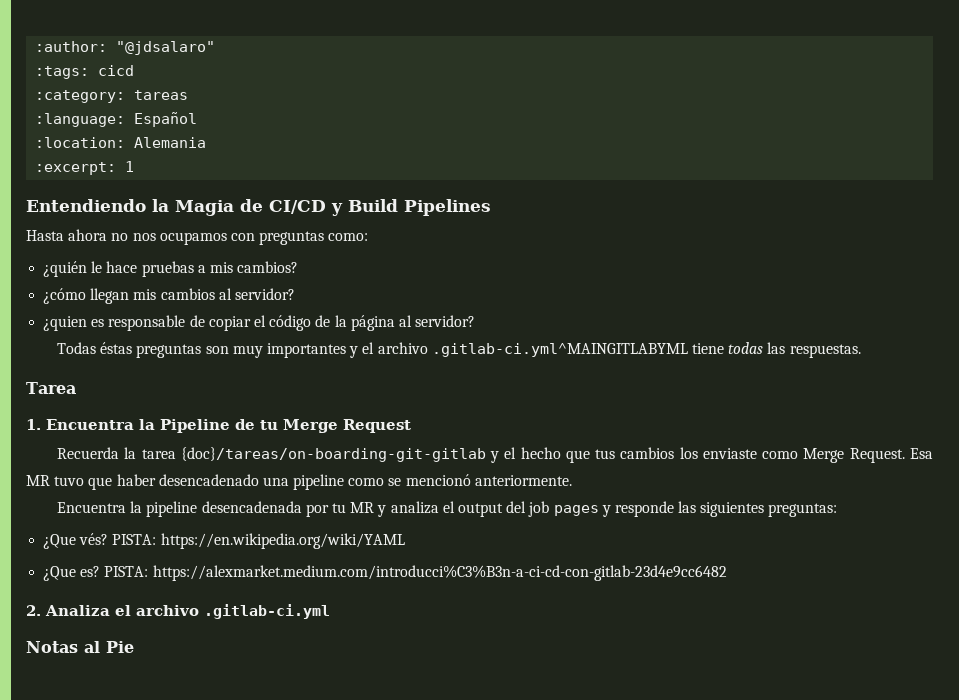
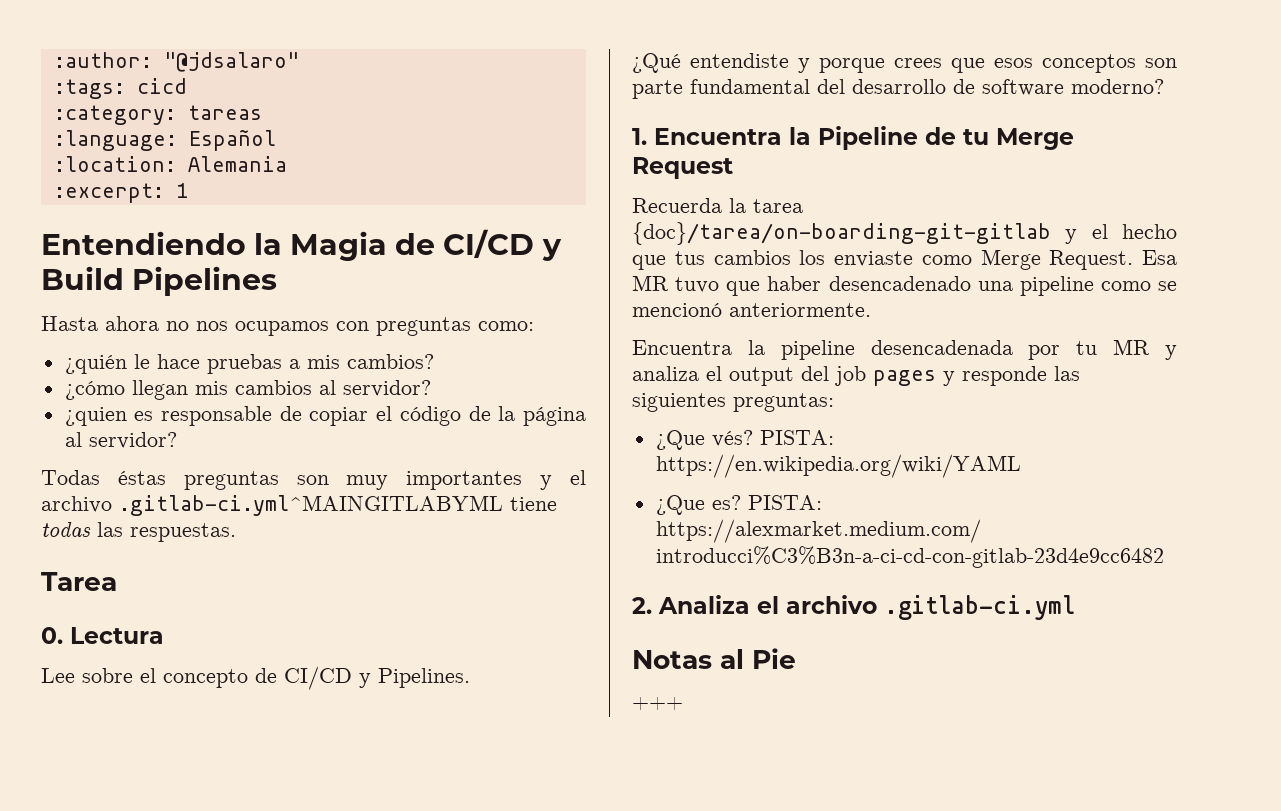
+ 0. Lectura
+ Lee sobre el concepto de CI/CD y Pipelines.
+ ¿Qué entendiste y porque crees que esos conceptos son parte fundamental del desarrollo de software moderno?
- Recuerda la tarea {doc}/tareas/on-boarding-git-gitlab y el hecho que tus cambios los enviaste como Merge Request.
+ Recuerda la tarea {doc}/tarea/on-boarding-git-gitlab y el hecho que tus cambios los enviaste como Merge Request.
+ +++

